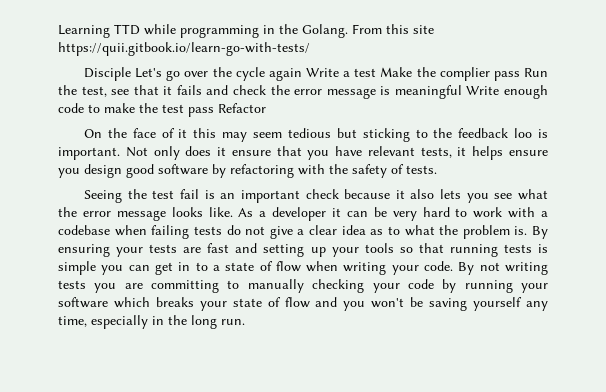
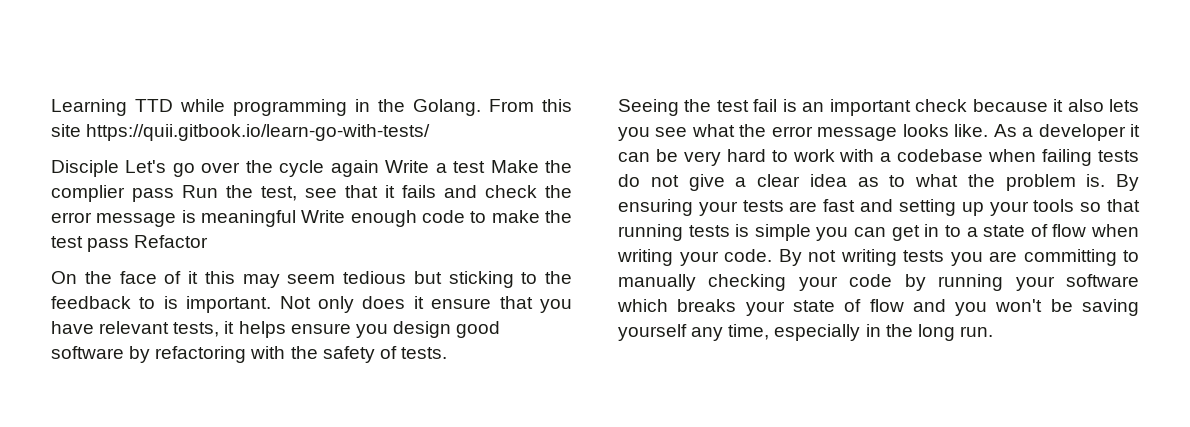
- On the face of it this may seem tedious but sticking to the feedback loo is important.
+ On the face of it this may seem tedious but sticking to the feedback to is important.

